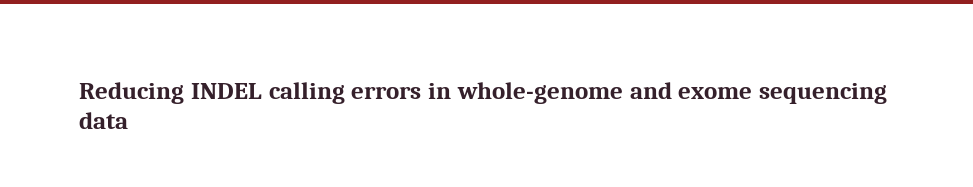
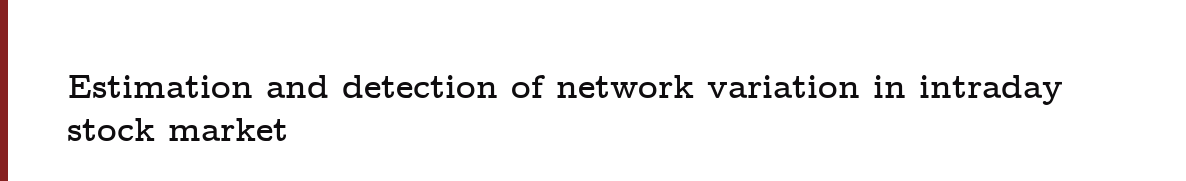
- Reducing INDEL calling errors in whole-genome and exome sequencing data
+ Estimation and detection of network variation in intraday stock market

